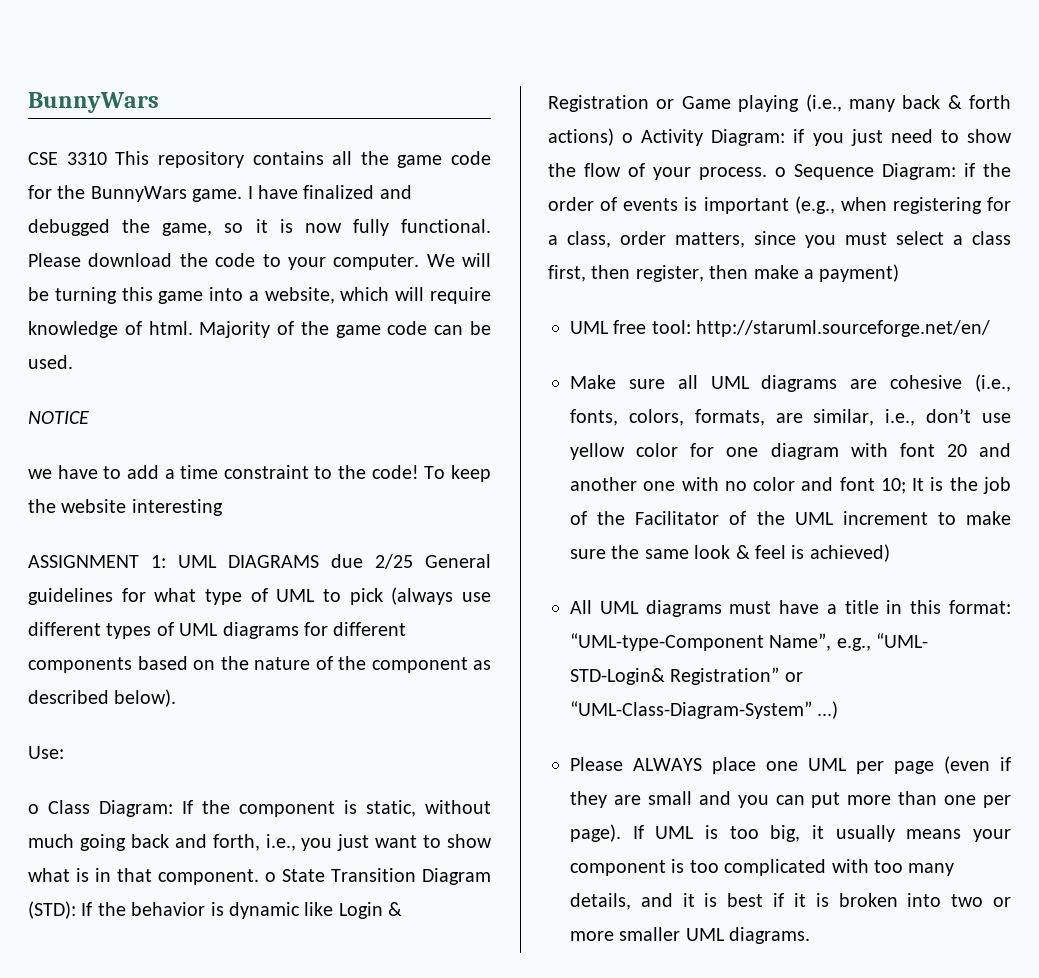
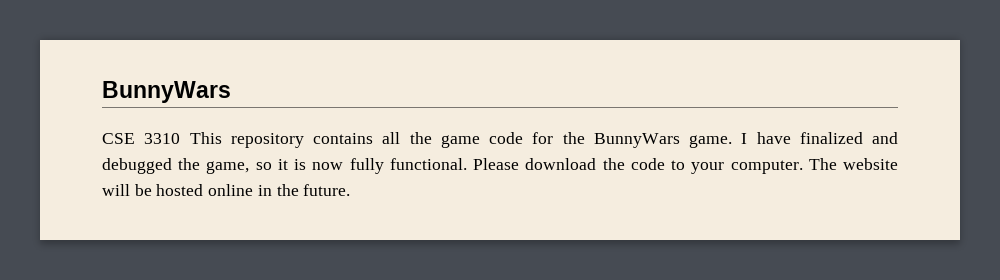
- We will be turning this game into a website, which will require knowledge of html. Majority of the game code can be used.
- NOTICE
- we have to add a time constraint to the code! To keep the website interesting
- ASSIGNMENT 1: UML DIAGRAMS due 2/25 General guidelines for what type of UML to pick (always use different types of UML diagrams for different components based on the nature of the component as described below).
- Use:
- o Class Diagram: If the component is static, without much going back and forth, i.e., you just want to show what is in that component. o State Transition Diagram (STD): If the behavior is dynamic like Login & Registration or Game playing (i.e., many back & forth actions) o Activity Diagram: if you just need to show the flow of your process. o Sequence Diagram: if the order of events is important (e.g., when registering for a class, order matters, since you must select a class first, then register, then make a payment)
- UML free tool: http://staruml.sourceforge.net/en/
- Make sure all UML diagrams are cohesive (i.e., fonts, colors, formats, are similar, i.e., don’t use yellow color for one diagram with font 20 and another one with no color and font 10; It is the job of the Facilitator of the UML increment to make sure the same look & feel is achieved)
- All UML diagrams must have a title in this format: “UML-type-Component Name”, e.g., “UML- STD-Login& Registration” or “UML-Class-Diagram-System” ...)
- Please ALWAYS place one UML per page (even if they are small and you can put more than one per page). If UML is too big, it usually means your component is too complicated with too many details, and it is best if it is broken into two or more smaller UML diagrams.
+ The website will be hosted online in the future.

